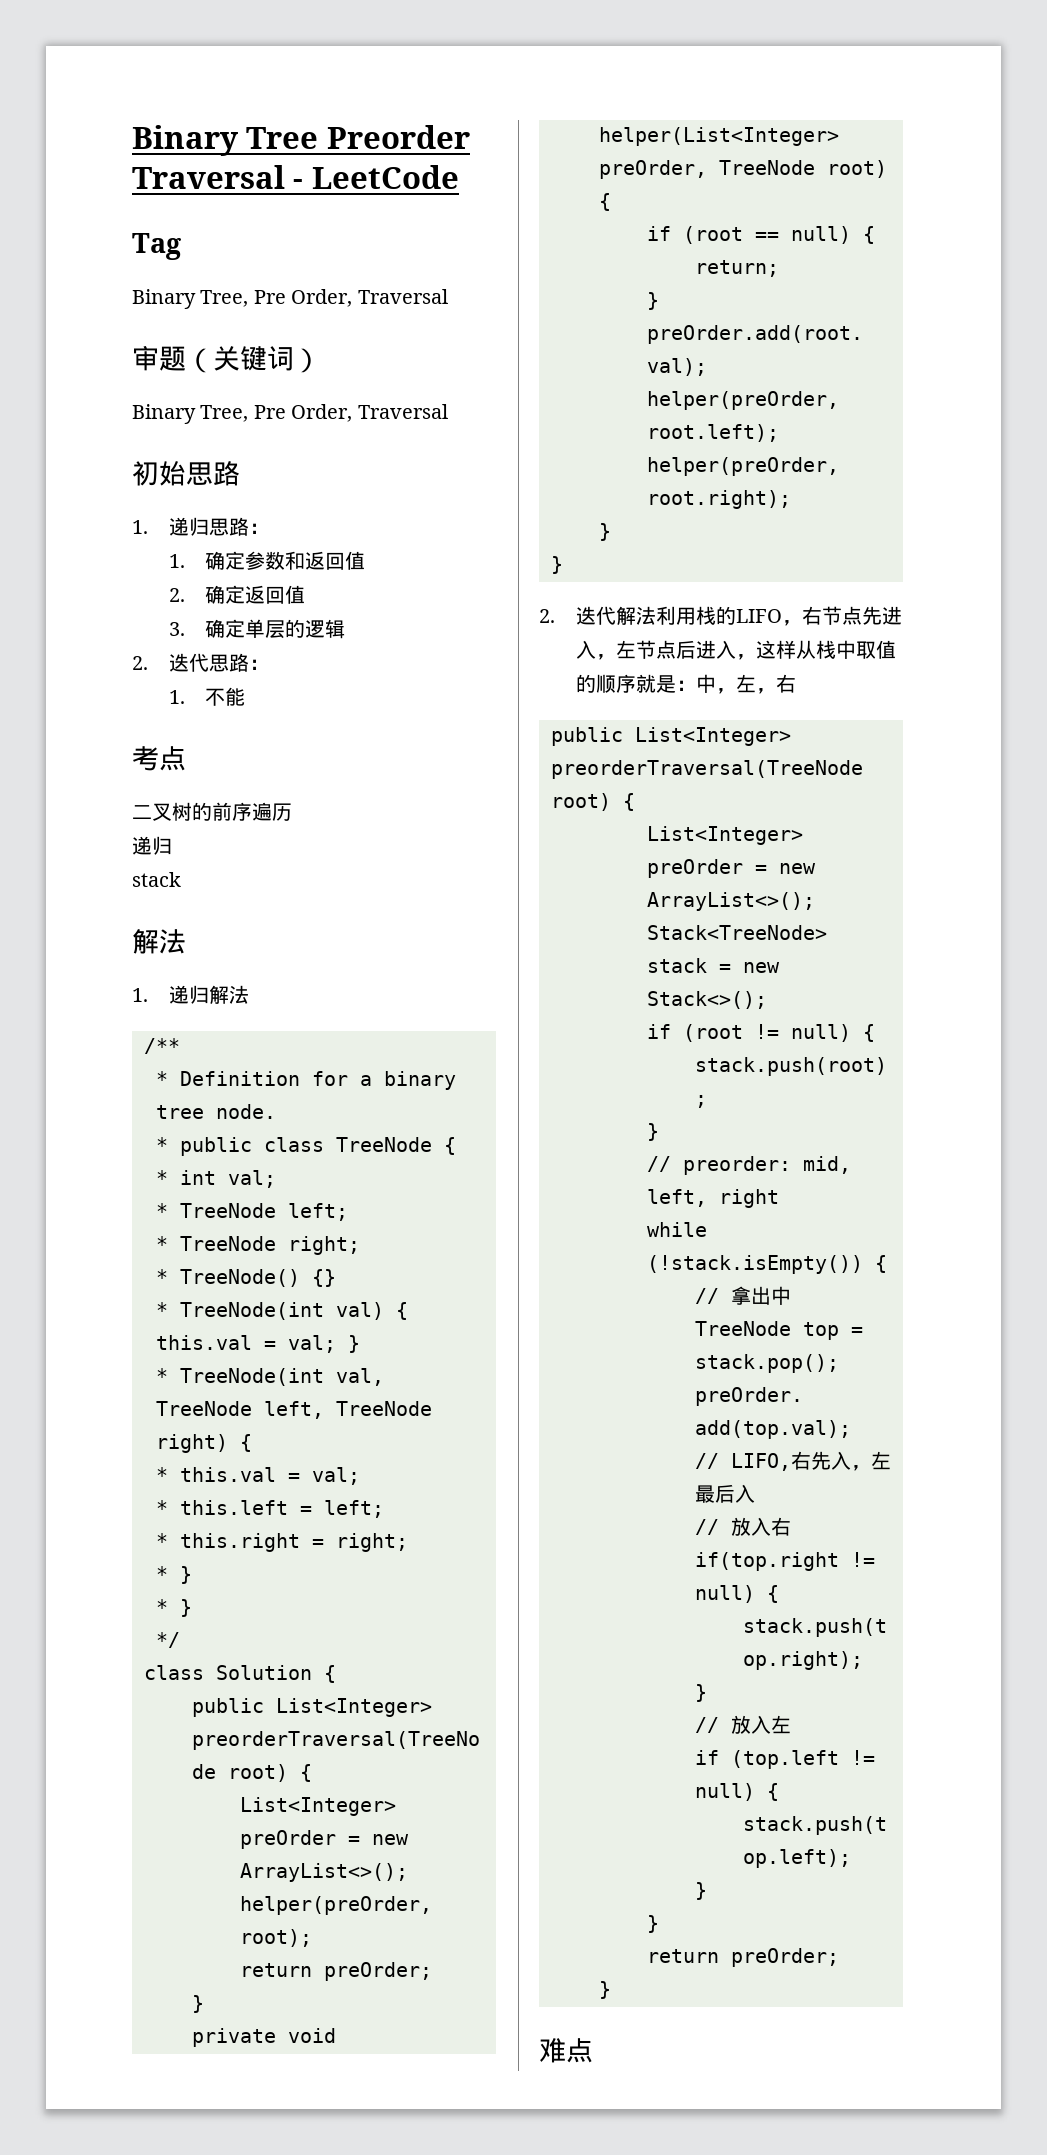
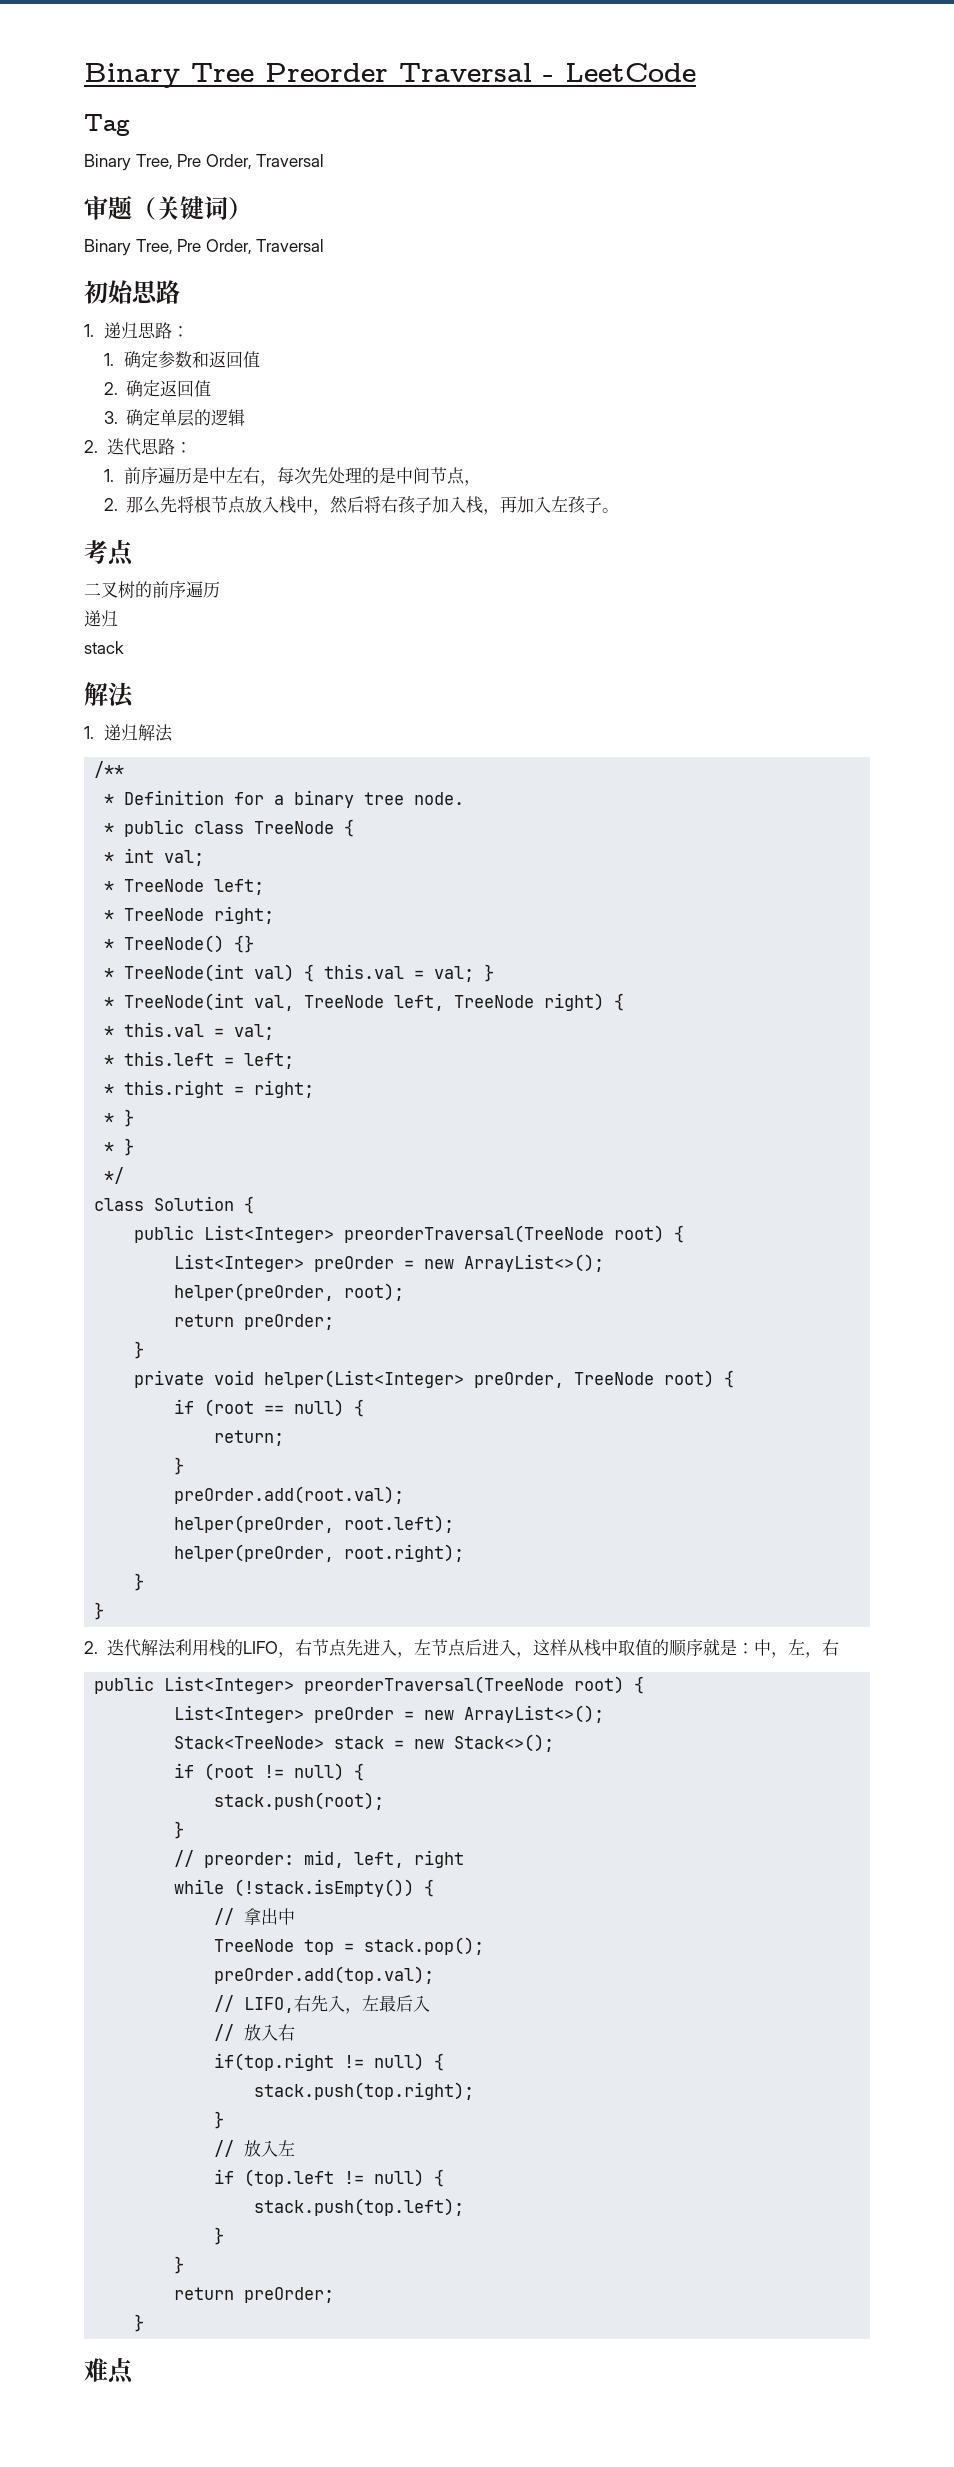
- 1.不能
+ 1.前序遍历是中左右，每次先处理的是中间节点，
+ 2.那么先将根节点放入栈中，然后将右孩子加入栈，再加入左孩子。

